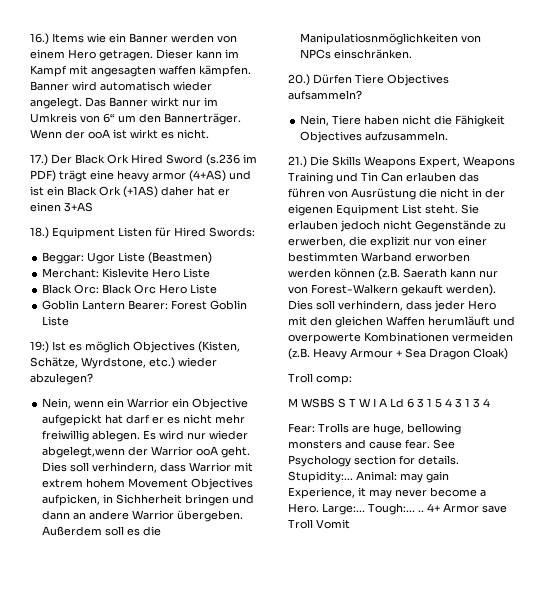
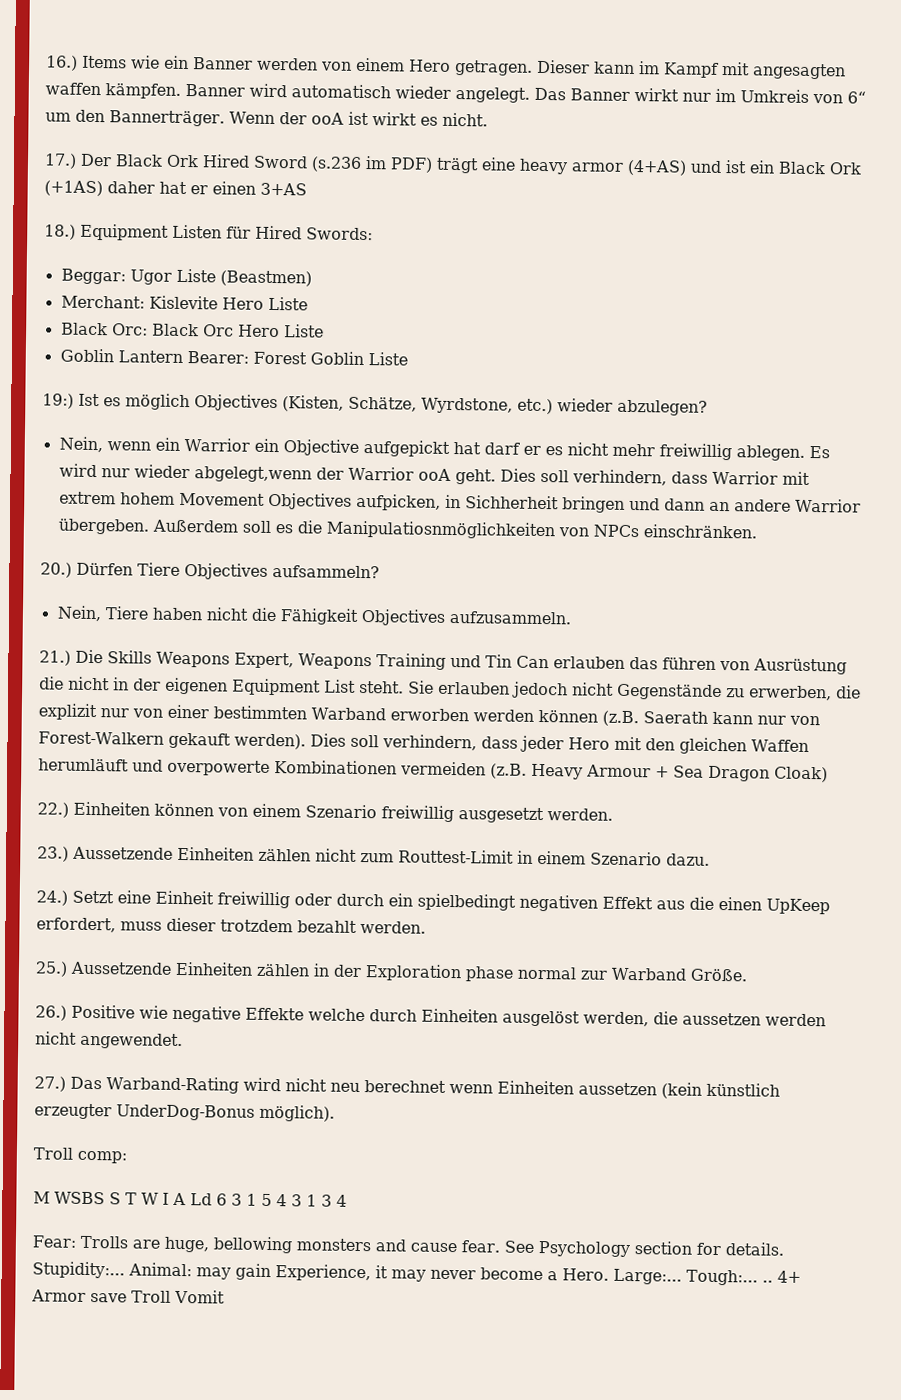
+ 22.) Einheiten können von einem Szenario freiwillig ausgesetzt werden.
+ 23.) Aussetzende Einheiten zählen nicht zum Routtest-Limit in einem Szenario dazu.
+ 24.) Setzt eine Einheit freiwillig oder durch ein spielbedingt negativen Effekt aus die einen UpKeep erfordert, muss dieser trotzdem bezahlt werden.
+ 25.) Aussetzende Einheiten zählen in der Exploration phase normal zur Warband Größe.
+ 26.) Positive wie negative Effekte welche durch Einheiten ausgelöst werden, die aussetzen werden nicht angewendet.
+ 27.) Das Warband-Rating wird nicht neu berechnet wenn Einheiten aussetzen (kein künstlich erzeugter UnderDog-Bonus möglich).

